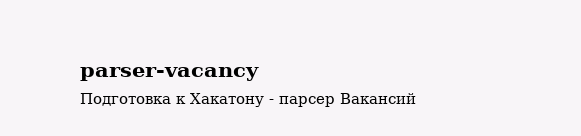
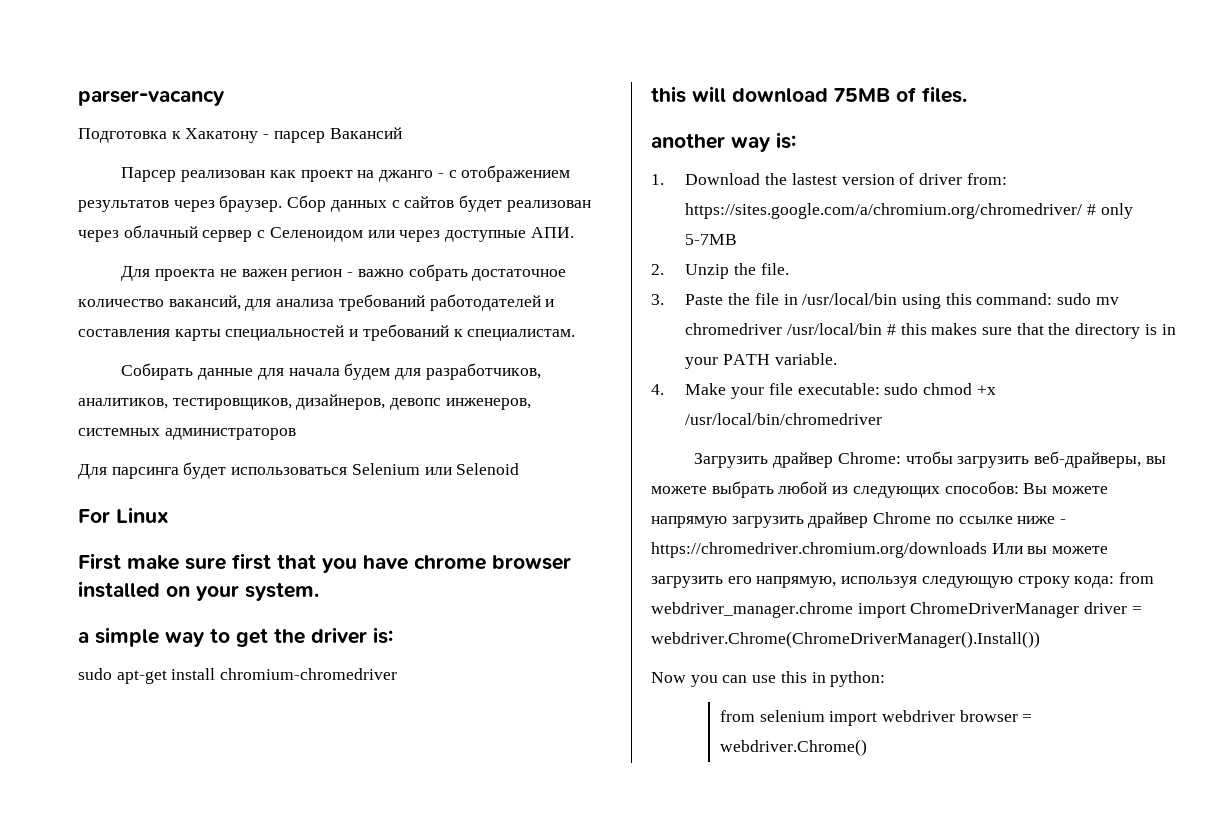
+ Парсер реализован как проект на джанго - с отображением результатов через браузер. Сбор данных с сайтов будет реализован через облачный сервер с Селеноидом или через доступные АПИ.
+ Для проекта не важен регион - важно собрать достаточное количество вакансий, для анализа требований работодателей и составления карты специальностей и требований к специалистам.
+ Собирать данные для начала будем для разработчиков, аналитиков, тестировщиков, дизайнеров, девопс инженеров, системных администраторов
+ Для парсинга будет использоваться Selenium или Selenoid
+ For Linux
+ First make sure first that you have chrome browser installed on your system.
+ a simple way to get the driver is:
+ sudo apt-get install chromium-chromedriver
+ this will download 75MB of files.
+ another way is:
+ 1. Download the lastest version of driver from: https://sites.google.com/a/chromium.org/chromedriver/ # only 5-7MB
+ 2. Unzip the file.
+ 3. Paste the file in /usr/local/bin using this command: sudo mv chromedriver /usr/local/bin # this makes sure that the directory is in your PATH variable.
+ 4. Make your file executable: sudo chmod +x /usr/local/bin/chromedriver
+ Загрузить драйвер Chrome: чтобы загрузить веб-драйверы, вы можете выбрать любой из следующих способов: Вы можете напрямую загрузить драйвер Chrome по ссылке ниже - https://chromedriver.chromium.org/downloads Или вы можете загрузить его напрямую, используя следующую строку кода: from webdriver_manager.chrome import ChromeDriverManager driver = webdriver.Chrome(ChromeDriverManager().Install())
+ Now you can use this in python:
+ from selenium import webdriver browser = webdriver.Chrome()

